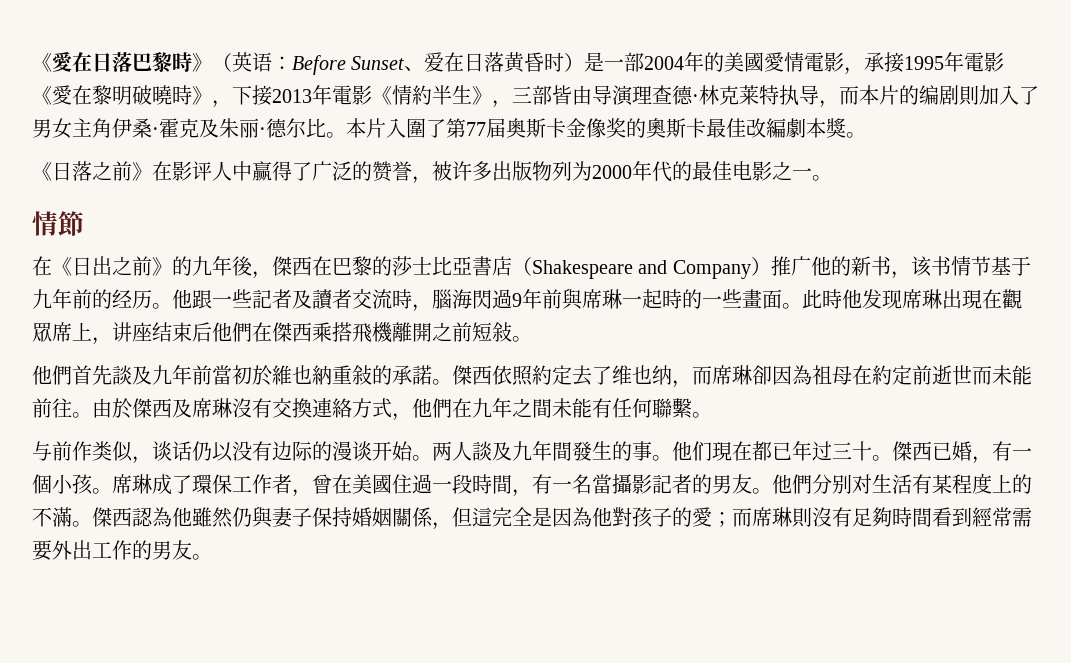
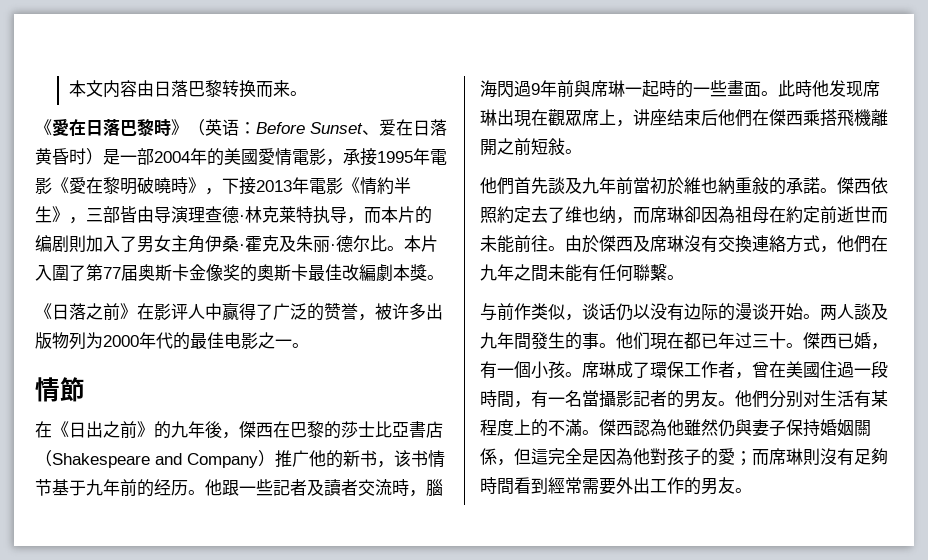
+ 本文内容由日落巴黎转换而来。

